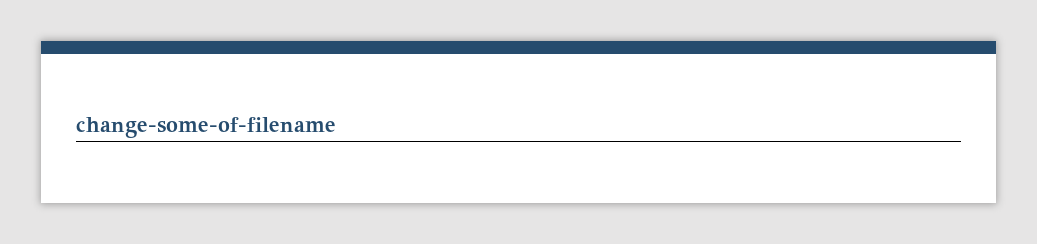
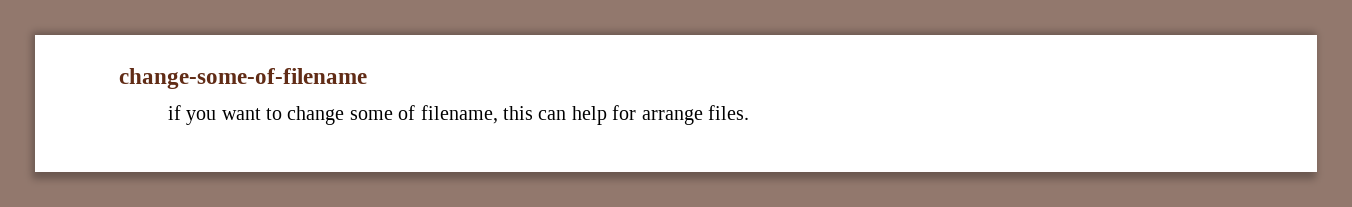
+ if you want to change some of filename, this can help for arrange files.

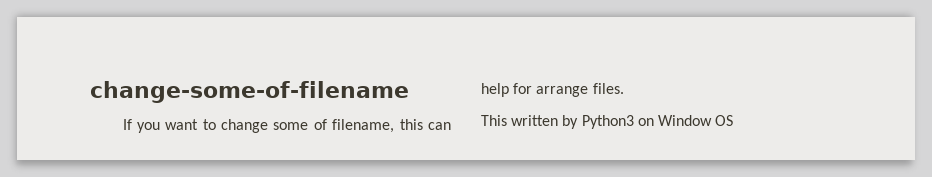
- if you want to change some of filename, this can help for arrange files.
+ If you want to change some of filename, this can help for arrange files.
+ This written by Python3 on Window OS

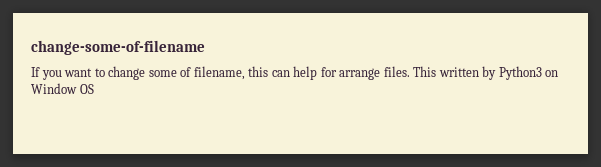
- If you want to change some of filename, this can help for arrange files.
- This written by Python3 on Window OS
+ If you want to change some of filename, this can help for arrange files. This written by Python3 on Window OS

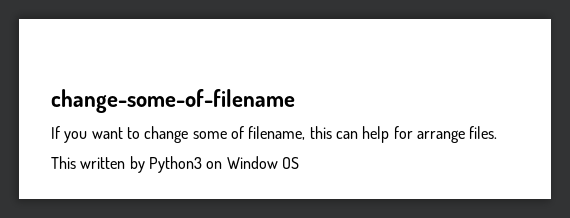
- If you want to change some of filename, this can help for arrange files. This written by Python3 on Window OS
+ If you want to change some of filename, this can help for arrange files.
+ This written by Python3 on Window OS

